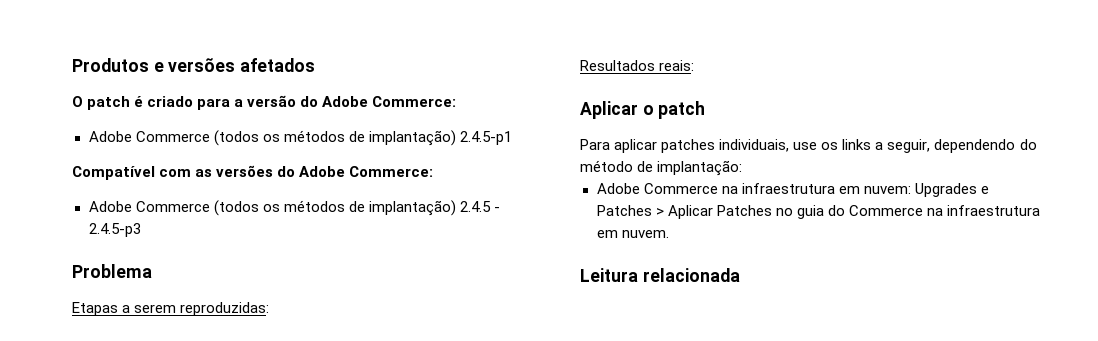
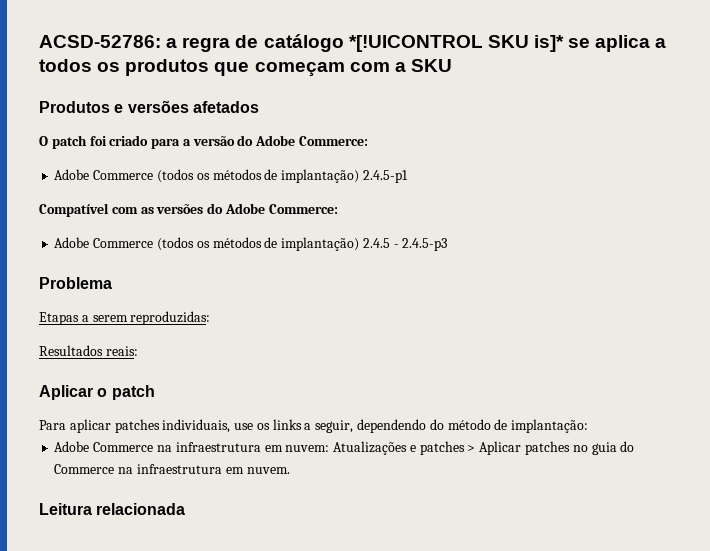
+ ACSD-52786: a regra de catálogo *[!UICONTROL SKU is]* se aplica a todos os produtos que começam com a SKU
- O patch é criado para a versão do Adobe Commerce:
+ O patch foi criado para a versão do Adobe Commerce:
- Adobe Commerce na infraestrutura em nuvem: Upgrades e Patches > Aplicar Patches no guia do Commerce na infraestrutura em nuvem.
+ Adobe Commerce na infraestrutura em nuvem: Atualizações e patches > Aplicar patches no guia do Commerce na infraestrutura em nuvem.

